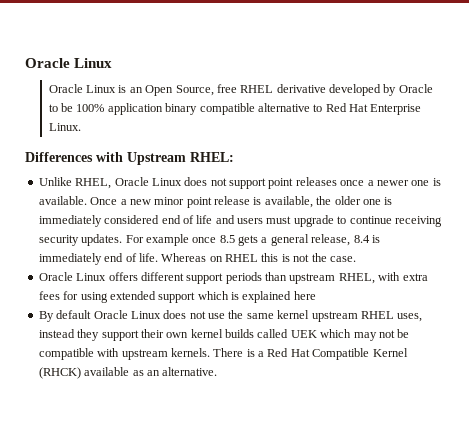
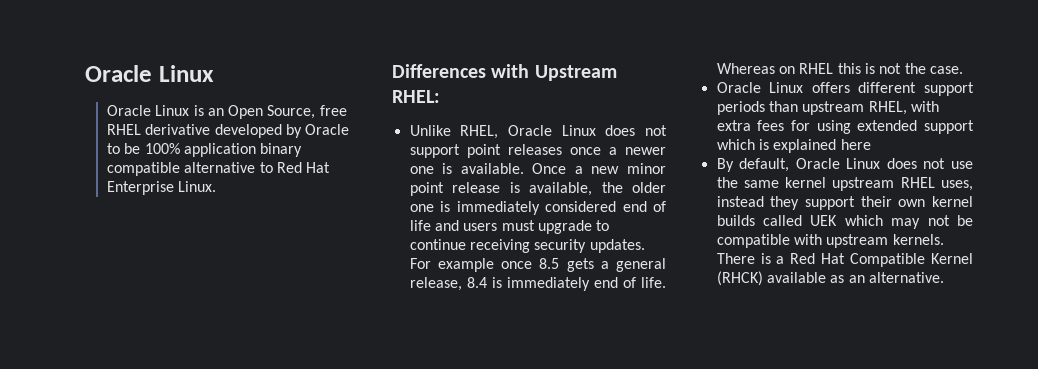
- By default Oracle Linux does not use the same kernel upstream RHEL uses, instead they support their own kernel builds called UEK which may not be compatible with upstream kernels.
+ By default, Oracle Linux does not use the same kernel upstream RHEL uses, instead they support their own kernel builds called UEK which may not be compatible with upstream kernels.

